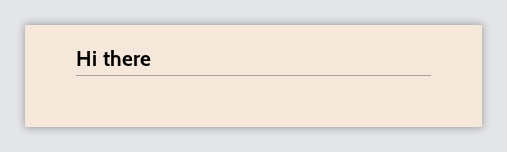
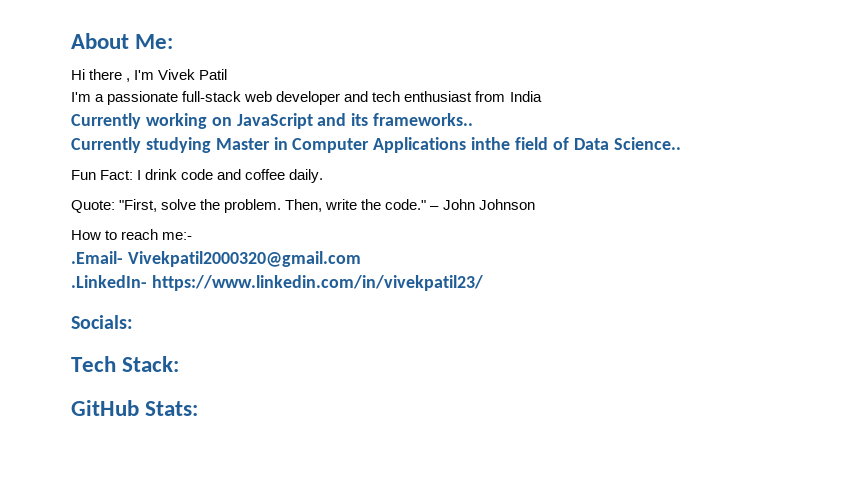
- Hi there
+ About Me:
+ Hi there , I'm Vivek Patil
+ I'm a passionate full-stack web developer and tech enthusiast from India
+ Currently working on JavaScript and its frameworks..
+ Currently studying Master in Computer Applications inthe field of Data Science..
+ Fun Fact: I drink code and coffee daily.
+ Quote: "First, solve the problem. Then, write the code." – John Johnson
+ How to reach me:-
+ .Email- Vivekpatil2000320@gmail.com
+ .LinkedIn- https://www.linkedin.com/in/vivekpatil23/
+ Socials:
+ Tech Stack:
+ GitHub Stats:

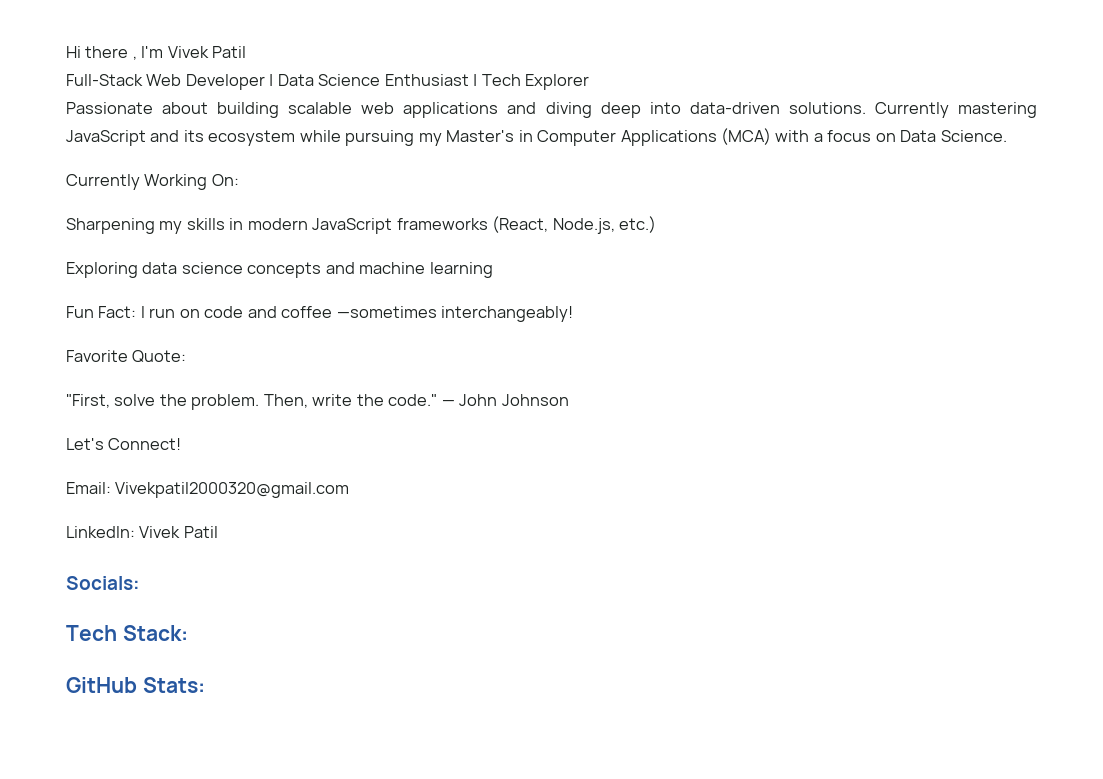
- About Me:
- I'm a passionate full-stack web developer and tech enthusiast from India
- Currently working on JavaScript and its frameworks..
- Currently studying Master in Computer Applications inthe field of Data Science..
+ Full-Stack Web Developer | Data Science Enthusiast | Tech Explorer
+ Passionate about building scalable web applications and diving deep into data-driven solutions. Currently mastering JavaScript and its ecosystem while pursuing my Master's in Computer Applications (MCA) with a focus on Data Science.
+ Currently Working On:
+ Sharpening my skills in modern JavaScript frameworks (React, Node.js, etc.)
+ Exploring data science concepts and machine learning
- Fun Fact: I drink code and coffee daily.
- Quote: "First, solve the problem.
+ Fun Fact: I run on code and coffee —sometimes interchangeably!
+ Favorite Quote:
+ "First, solve the problem.
- – John Johnson
+ — John Johnson
- How to reach me:-
- .Email- Vivekpatil2000320@gmail.com
- .LinkedIn- https://www.linkedin.com/in/vivekpatil23/
+ Let's Connect!
+ Email: Vivekpatil2000320@gmail.com
+ LinkedIn: Vivek Patil

